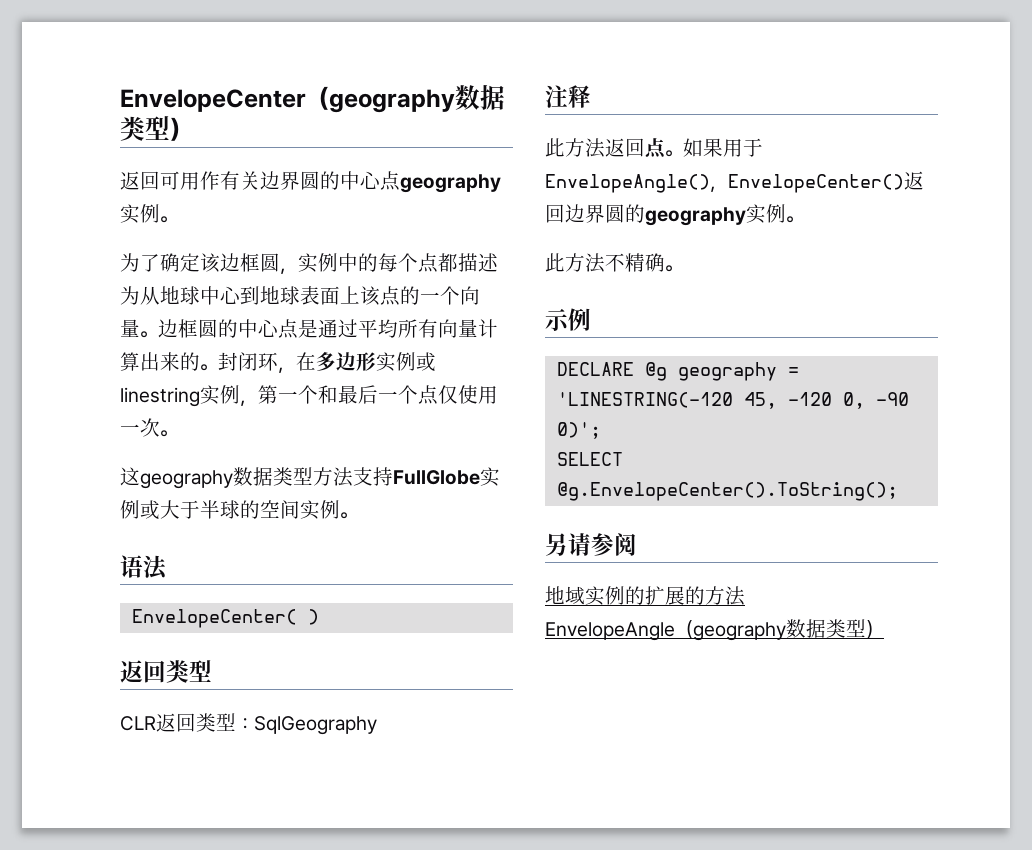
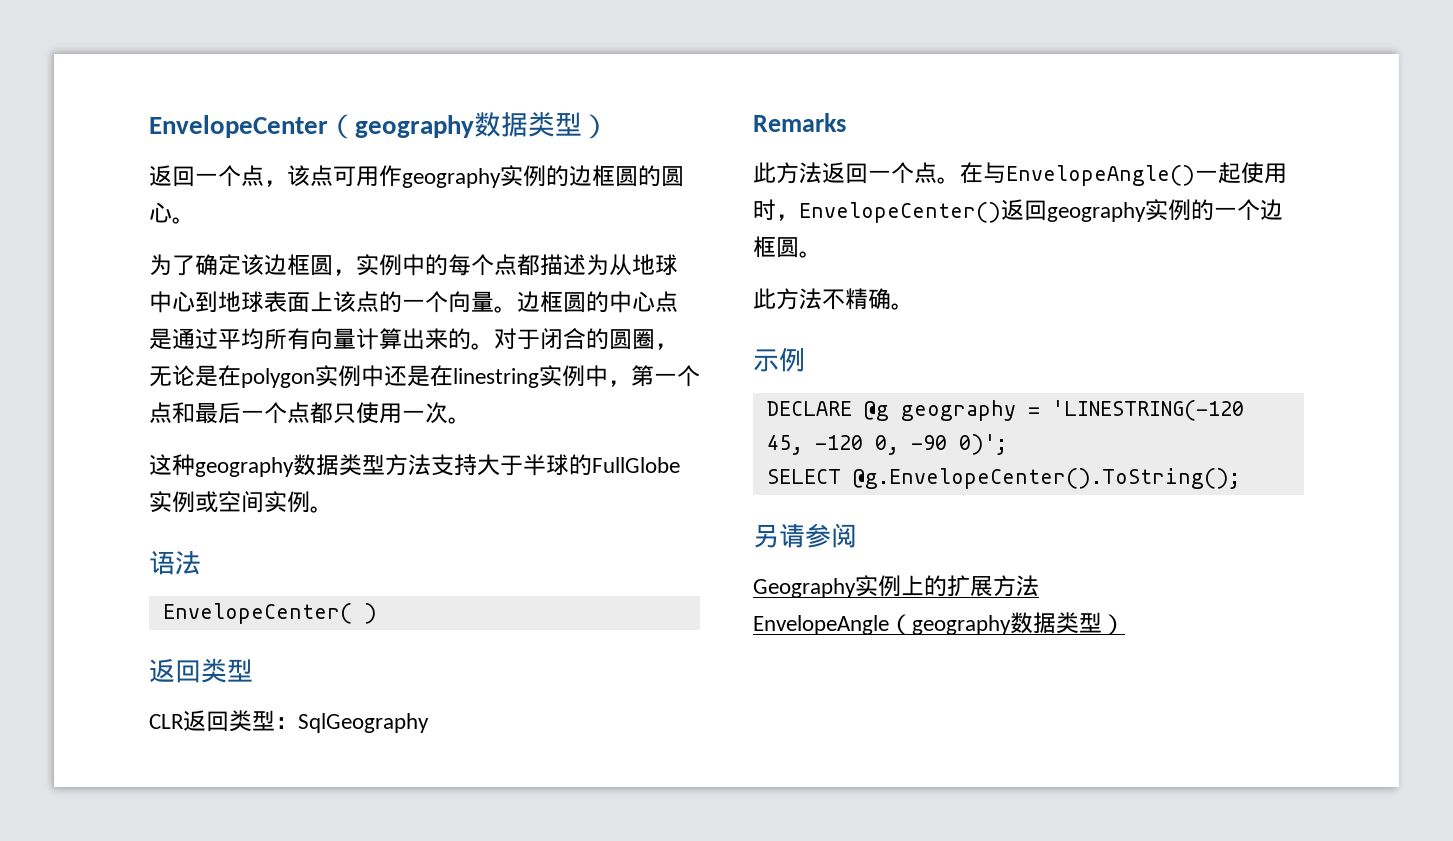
- 返回可用作有关边界圆的中心点geography实例。
+ 返回一个点，该点可用作geography实例的边框圆的圆心。
- 封闭环，在多边形实例或linestring实例，第一个和最后一个点仅使用一次。
+ 对于闭合的圆圈，无论是在polygon实例中还是在linestring实例中，第一个点和最后一个点都只使用一次。
- 这geography数据类型方法支持FullGlobe实例或大于半球的空间实例。
+ 这种geography数据类型方法支持大于半球的FullGlobe实例或空间实例。
- 注释
+ Remarks
- 此方法返回点。如果用于EnvelopeAngle()，EnvelopeCenter()返回边界圆的geography实例。
+ 此方法返回一个点。在与EnvelopeAngle()一起使用时，EnvelopeCenter()返回geography实例的一个边框圆。
- 地域实例的扩展的方法
+ Geography实例上的扩展方法

